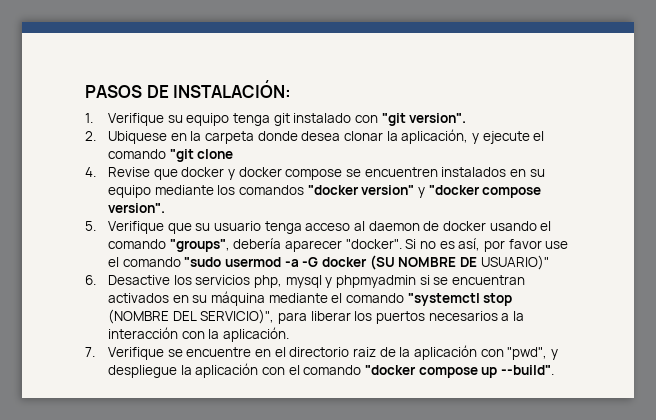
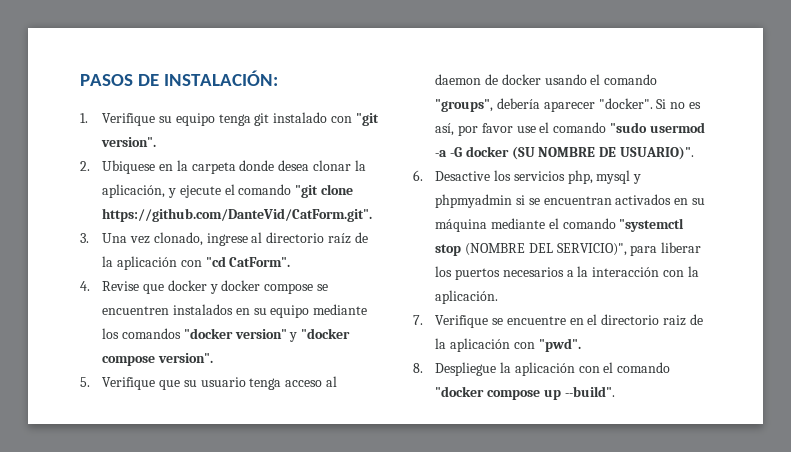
- 2. Ubiquese en la carpeta donde desea clonar la aplicación, y ejecute el comando "git clone
+ 2. Ubiquese en la carpeta donde desea clonar la aplicación, y ejecute el comando "git clone https://github.com/DanteVid/CatForm.git".
+ 3. Una vez clonado, ingrese al directorio raíz de la aplicación con "cd CatForm".
- Si no es así, por favor use el comando "sudo usermod -a -G docker (SU NOMBRE DE USUARIO)"
+ Si no es así, por favor use el comando "sudo usermod -a -G docker (SU NOMBRE DE USUARIO)".
- 7. Verifique se encuentre en el directorio raiz de la aplicación con "pwd", y despliegue la aplicación con el comando "docker compose up --build".
+ 7. Verifique se encuentre en el directorio raiz de la aplicación con "pwd".
+ 8. Despliegue la aplicación con el comando "docker compose up --build".

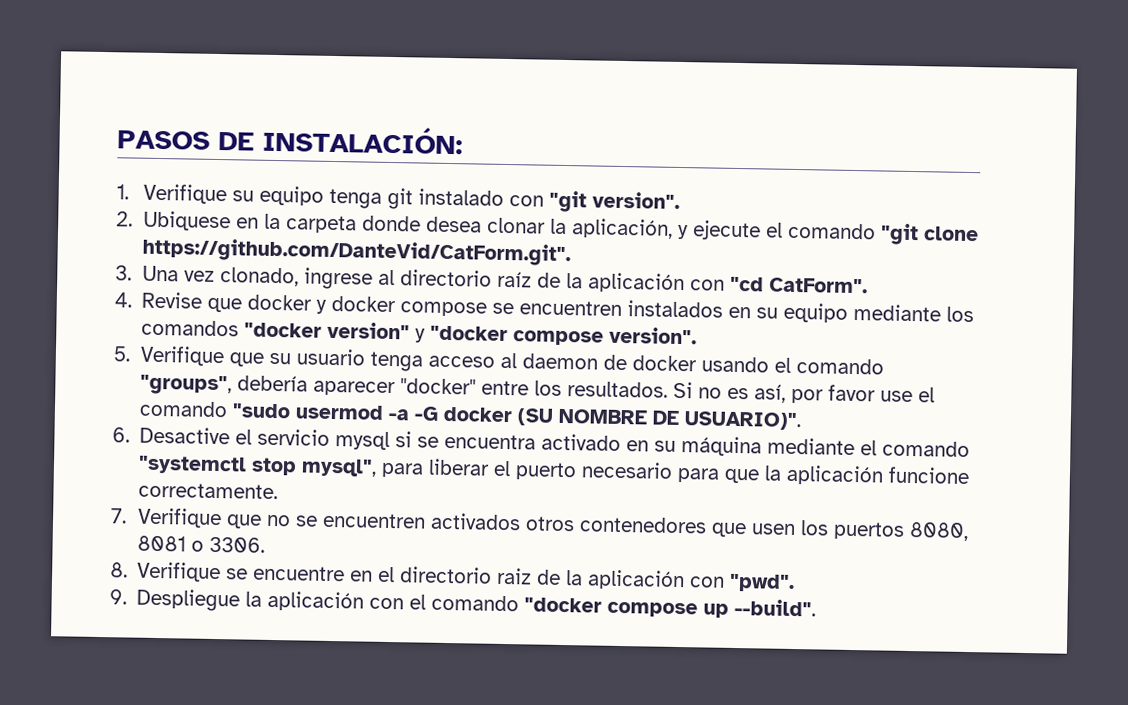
- 5. Verifique que su usuario tenga acceso al daemon de docker usando el comando "groups", debería aparecer "docker".
+ 5. Verifique que su usuario tenga acceso al daemon de docker usando el comando "groups", debería aparecer "docker" entre los resultados.
- 6. Desactive los servicios php, mysql y phpmyadmin si se encuentran activados en su máquina mediante el comando "systemctl stop (NOMBRE DEL SERVICIO)", para liberar los puertos necesarios a la interacción con la aplicación.
- 7. Verifique se encuentre en el directorio raiz de la aplicación con "pwd".
+ 6. Desactive el servicio mysql si se encuentra activado en su máquina mediante el comando "systemctl stop mysql", para liberar el puerto necesario para que la aplicación funcione correctamente.
+ 7. Verifique que no se encuentren activados otros contenedores que usen los puertos 8080, 8081 o 3306.
+ 8. Verifique se encuentre en el directorio raiz de la aplicación con "pwd".
- 8. Despliegue la aplicación con el comando "docker compose up --build".
+ 9. Despliegue la aplicación con el comando "docker compose up --build".

